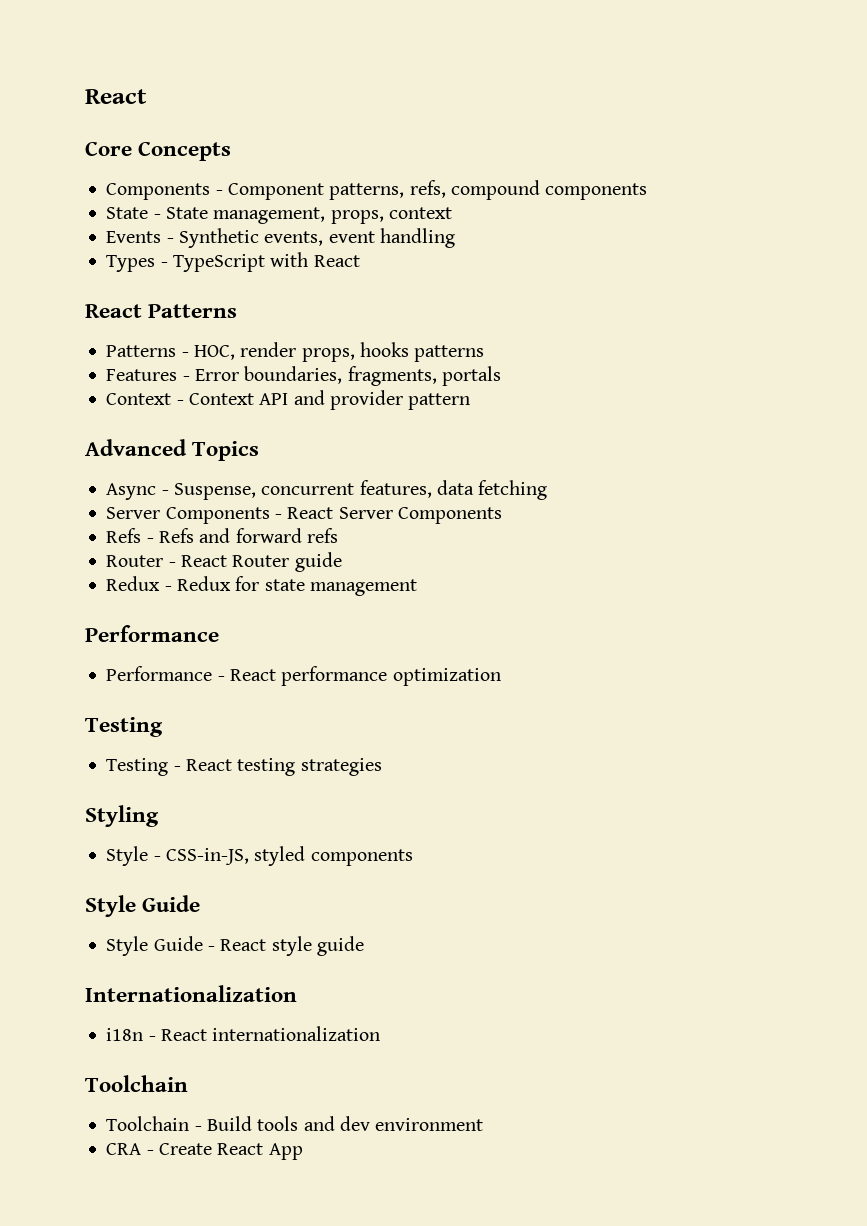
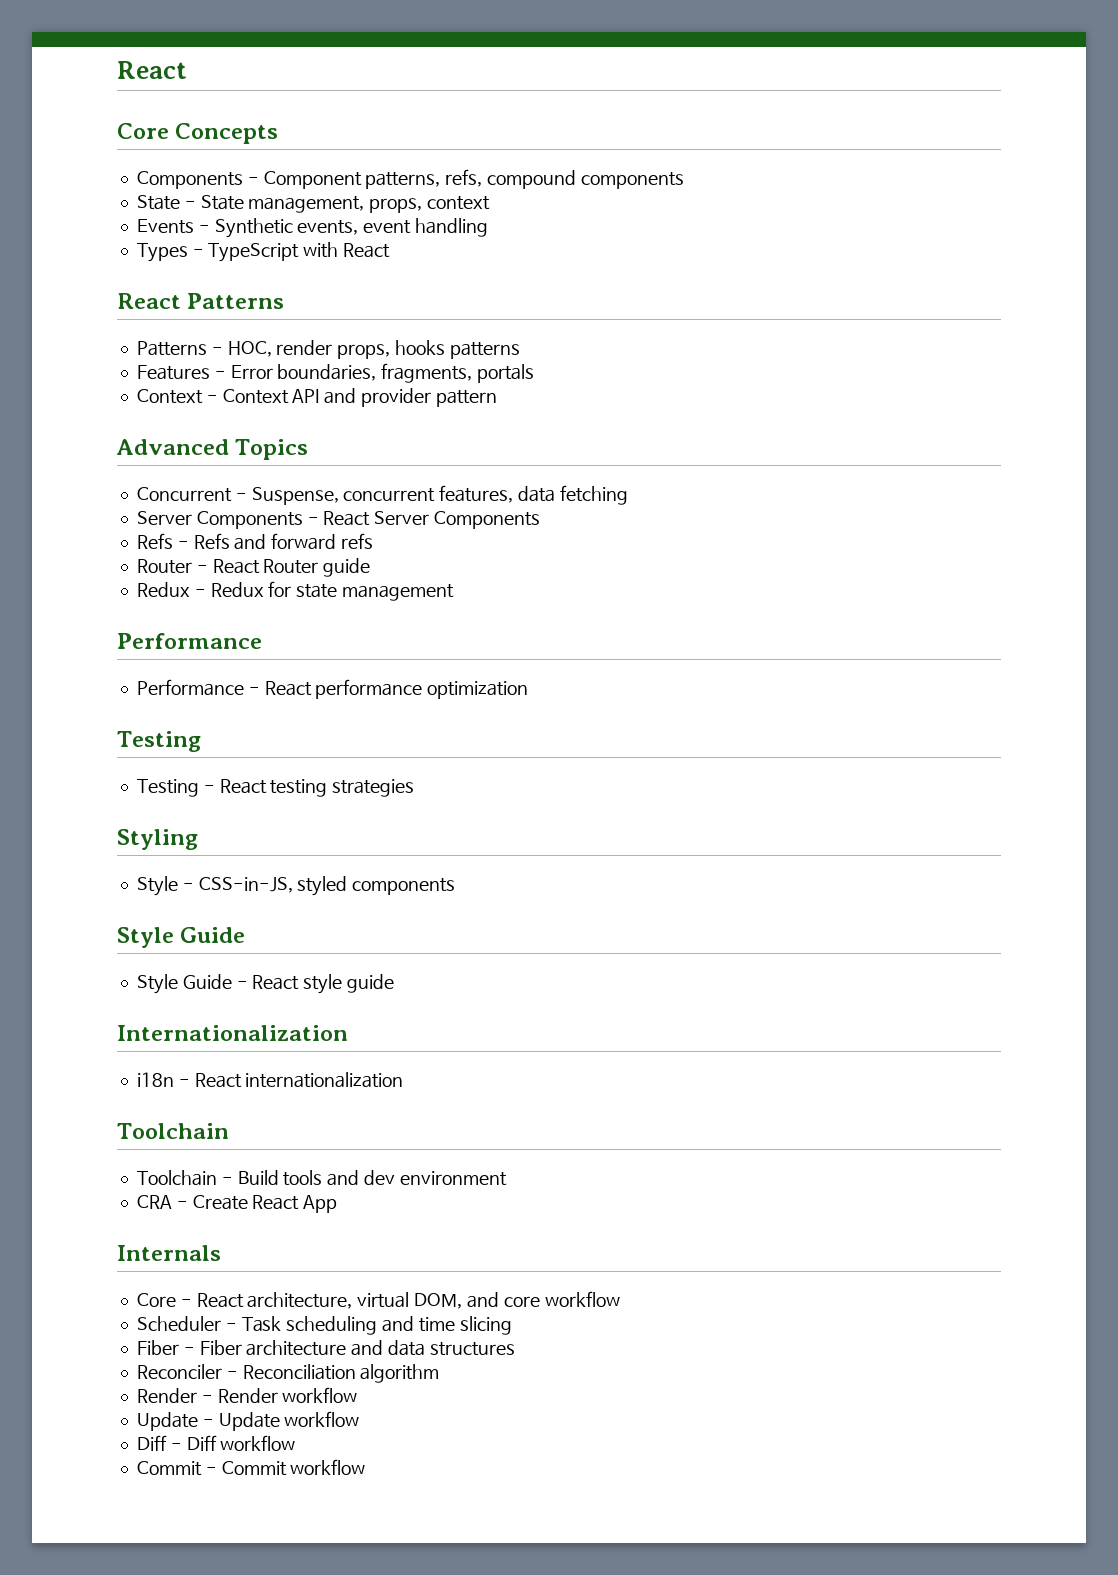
- Async - Suspense, concurrent features, data fetching
+ Concurrent - Suspense, concurrent features, data fetching
+ Internals
+ Core - React architecture, virtual DOM, and core workflow
+ Scheduler - Task scheduling and time slicing
+ Fiber - Fiber architecture and data structures
+ Reconciler - Reconciliation algorithm
+ Render - Render workflow
+ Update - Update workflow
+ Diff - Diff workflow
+ Commit - Commit workflow

